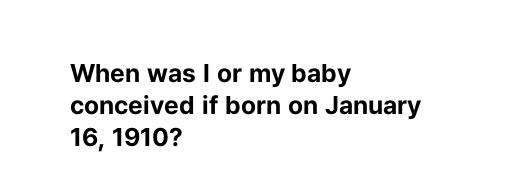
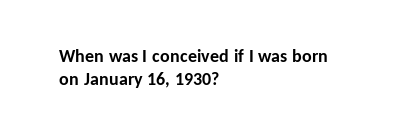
- When was I or my baby conceived if born on January 16, 1910?
+ When was I conceived if I was born on January 16, 1930?

